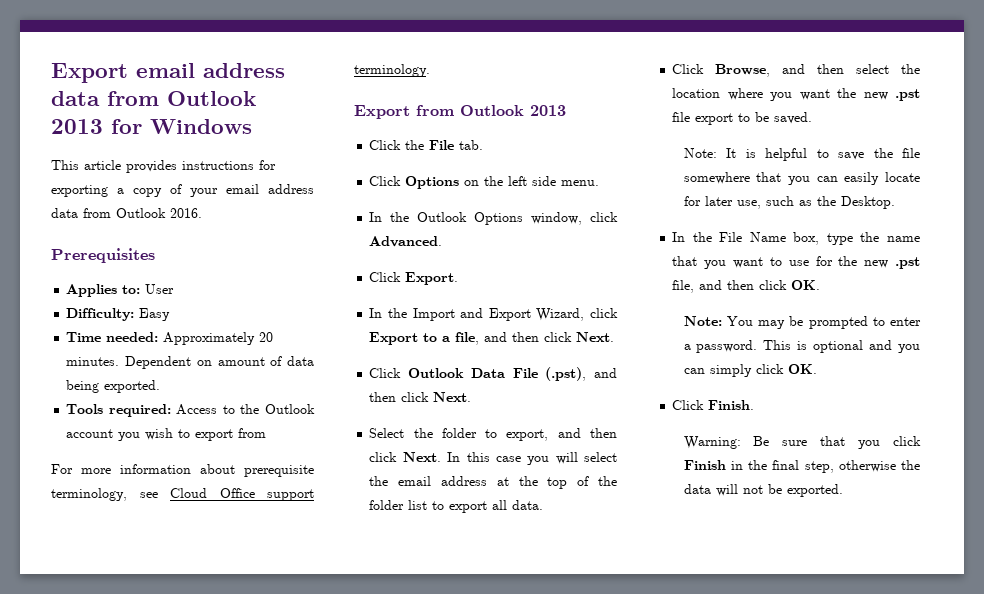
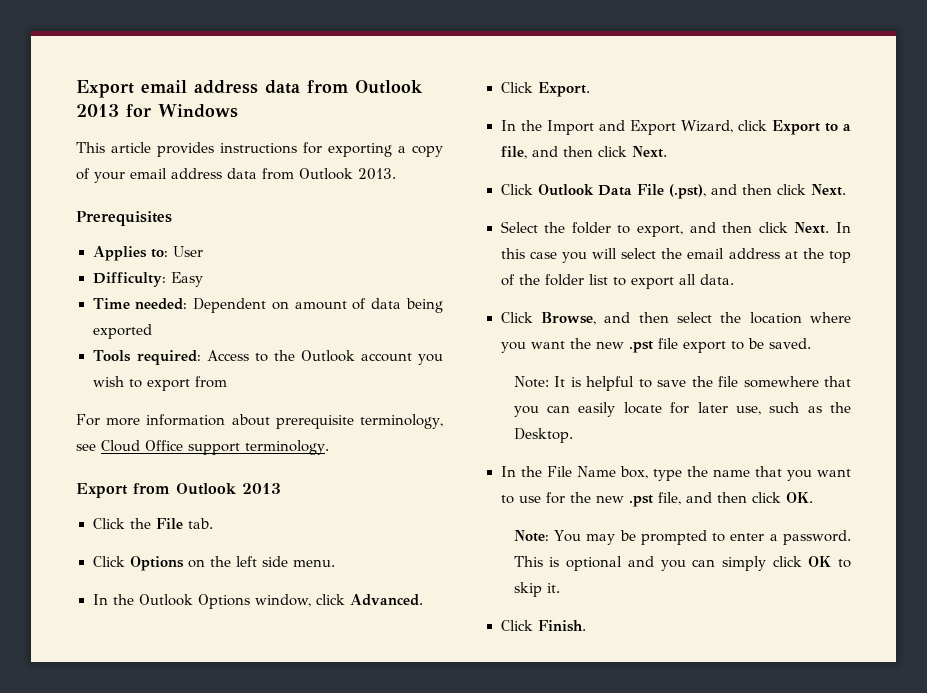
- This article provides instructions for exporting a copy of your email address data from Outlook 2016.
+ This article provides instructions for exporting a copy of your email address data from Outlook 2013.
- Time needed: Approximately 20 minutes. Dependent on amount of data being exported.
+ Time needed: Dependent on amount of data being exported
- This is optional and you can simply click OK.
+ This is optional and you can simply click OK to skip it.
  Click Finish.
- Warning: Be sure that you click Finish in the final step, otherwise the data will not be exported.

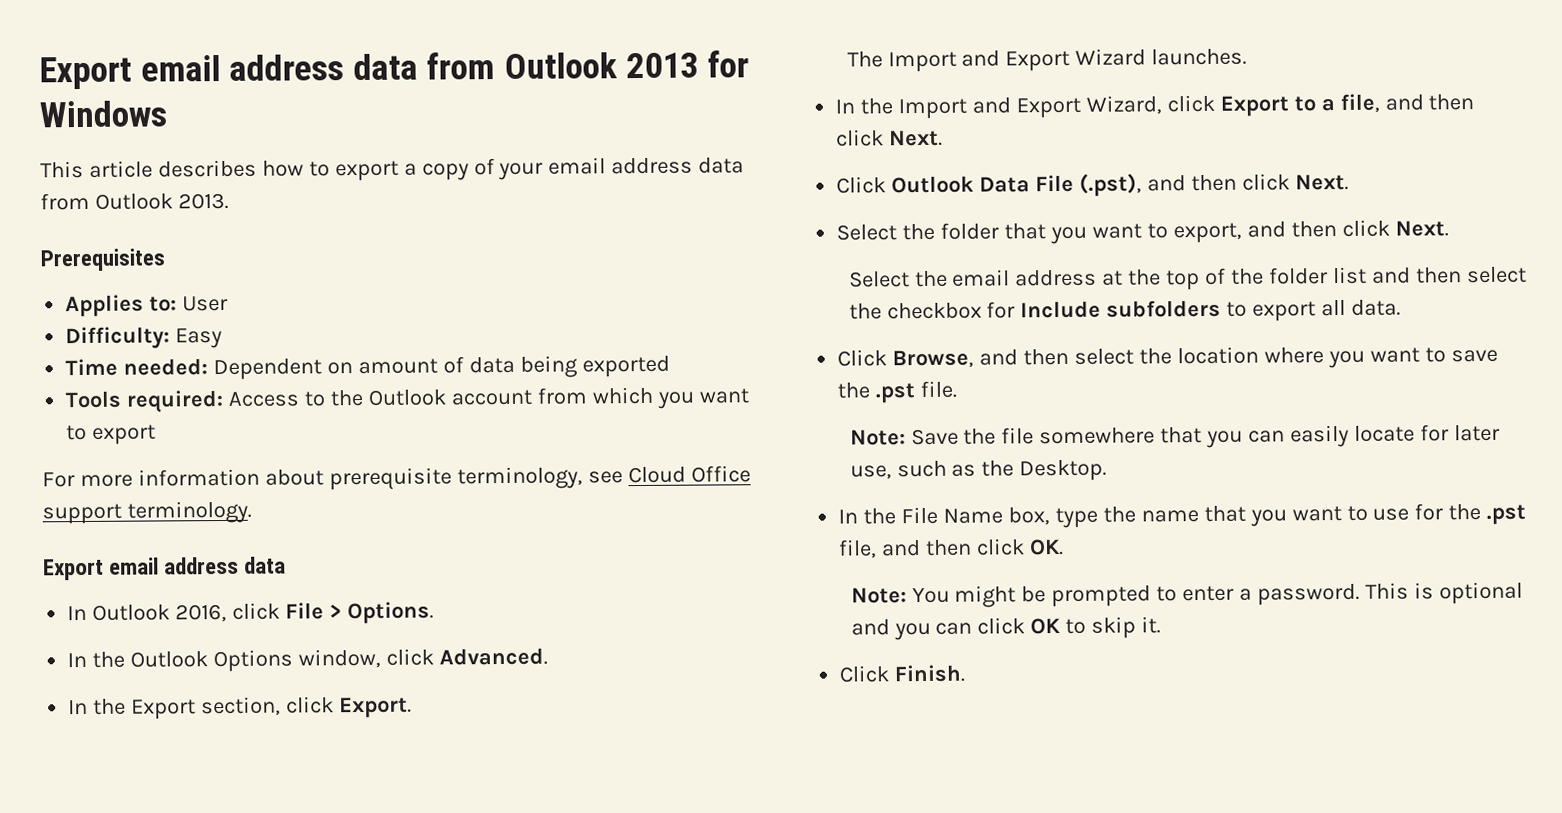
- This article provides instructions for exporting a copy of your email address data from Outlook 2013.
+ This article describes how to export a copy of your email address data from Outlook 2013.
- Tools required: Access to the Outlook account you wish to export from
+ Tools required: Access to the Outlook account from which you want to export
  For more information about prerequisite terminology, see Cloud Office support terminology.
- Export from Outlook 2013
- Click the File tab.
- Click Options on the left side menu.
+ Export email address data
+ In Outlook 2016, click File > Options.
- Click Export.
+ In the Export section, click Export.
+ The Import and Export Wizard launches.
- Select the folder to export, and then click Next. In this case you will select the email address at the top of the folder list to export all data.
+ Select the folder that you want to export, and then click Next.
+ Select the email address at the top of the folder list and then select the checkbox for Include subfolders to export all data.
- Click Browse, and then select the location where you want the new .pst file export to be saved.
- Note: It is helpful to save the file somewhere that you can easily locate for later use, such as the Desktop.
+ Click Browse, and then select the location where you want to save the .pst file.
+ Note: Save the file somewhere that you can easily locate for later use, such as the Desktop.
- In the File Name box, type the name that you want to use for the new .pst file, and then click OK.
+ In the File Name box, type the name that you want to use for the .pst file, and then click OK.
- Note: You may be prompted to enter a password.
+ Note: You might be prompted to enter a password.
- This is optional and you can simply click OK to skip it.
+ This is optional and you can click OK to skip it.

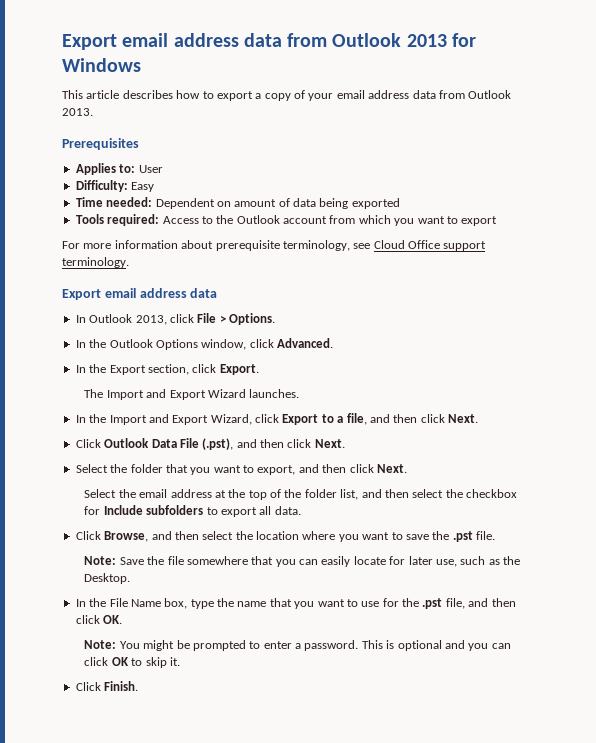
- In Outlook 2016, click File > Options.
+ In Outlook 2013, click File > Options.
- Select the email address at the top of the folder list and then select the checkbox for Include subfolders to export all data.
+ Select the email address at the top of the folder list, and then select the checkbox for Include subfolders to export all data.

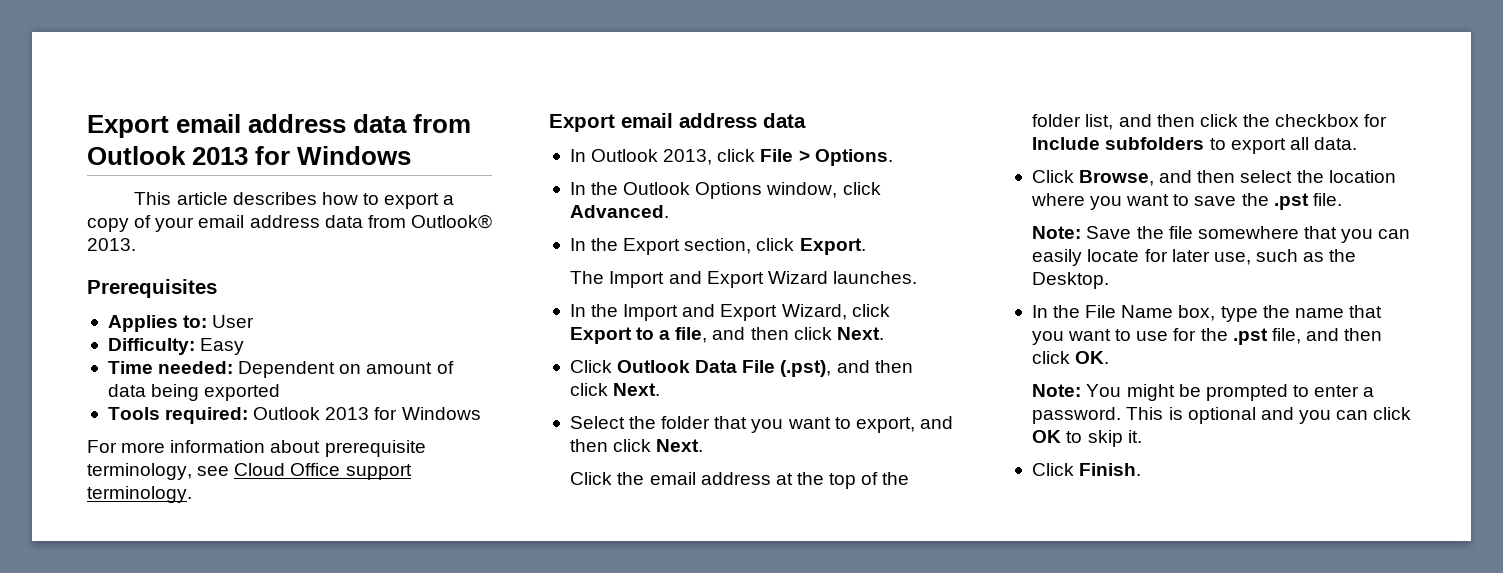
- This article describes how to export a copy of your email address data from Outlook 2013.
+ This article describes how to export a copy of your email address data from Outlook® 2013.
- Tools required: Access to the Outlook account from which you want to export
+ Tools required: Outlook 2013 for Windows
- Select the email address at the top of the folder list, and then select the checkbox for Include subfolders to export all data.
+ Click the email address at the top of the folder list, and then click the checkbox for Include subfolders to export all data.

